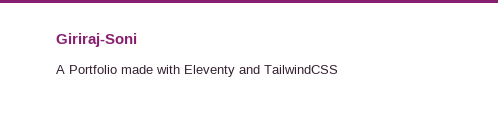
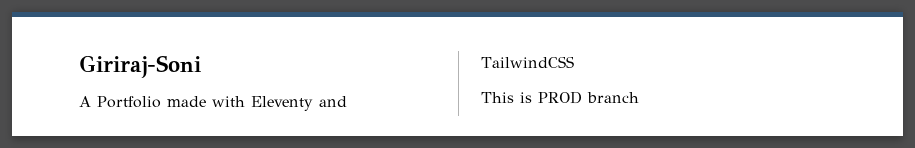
+ This is PROD branch

